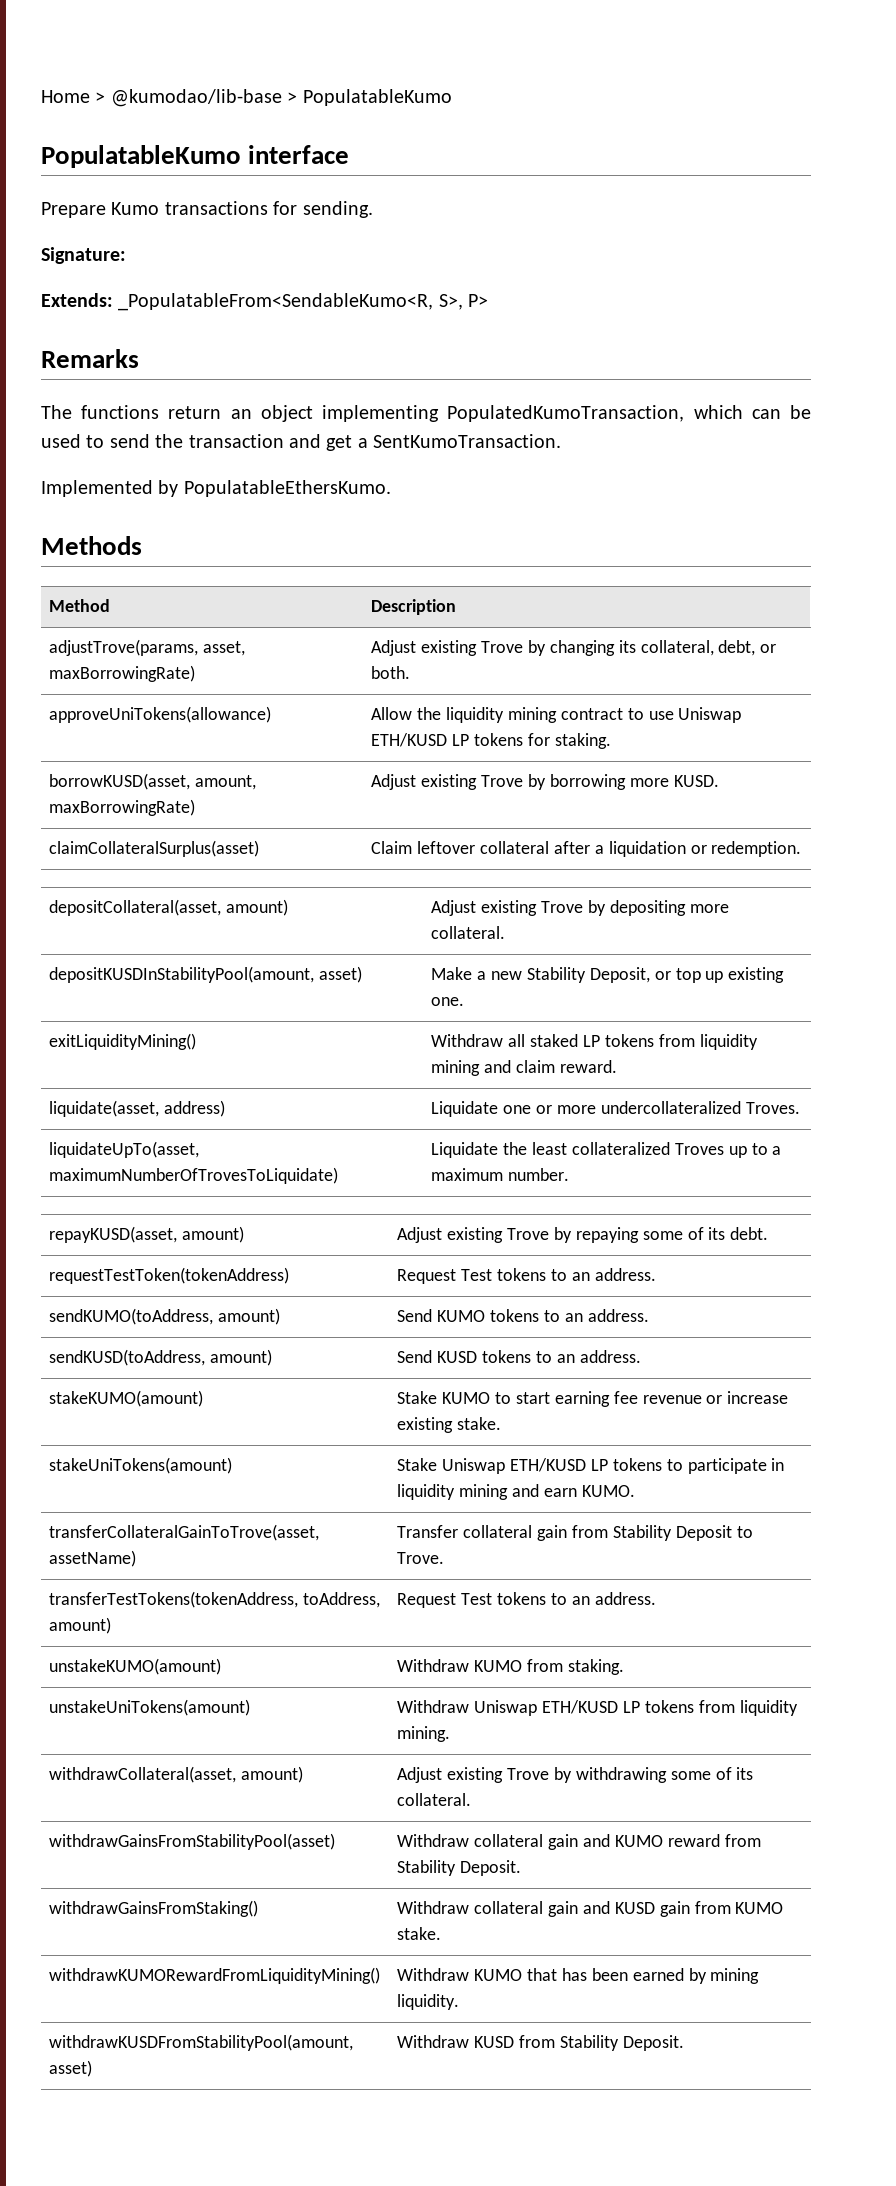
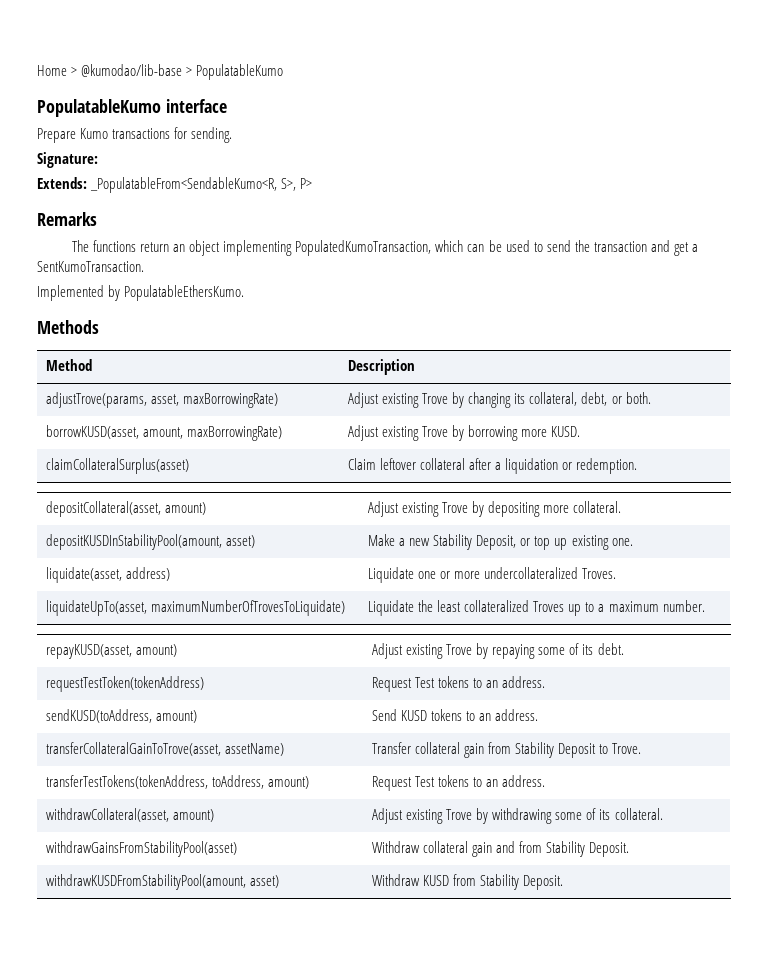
- approveUniTokens(allowance) | Allow the liquidity mining contract to use Uniswap ETH/KUSD LP tokens for staking.
- exitLiquidityMining() | Withdraw all staked LP tokens from liquidity mining and claim reward.
- sendKUMO(toAddress, amount) | Send KUMO tokens to an address.
- stakeKUMO(amount) | Stake KUMO to start earning fee revenue or increase existing stake.
- stakeUniTokens(amount) | Stake Uniswap ETH/KUSD LP tokens to participate in liquidity mining and earn KUMO.
- unstakeKUMO(amount) | Withdraw KUMO from staking.
- unstakeUniTokens(amount) | Withdraw Uniswap ETH/KUSD LP tokens from liquidity mining.
- withdrawGainsFromStabilityPool(asset) | Withdraw collateral gain and KUMO reward from Stability Deposit.
- withdrawGainsFromStaking() | Withdraw collateral gain and KUSD gain from KUMO stake.
- withdrawKUMORewardFromLiquidityMining() | Withdraw KUMO that has been earned by mining liquidity.
+ withdrawGainsFromStabilityPool(asset) | Withdraw collateral gain and from Stability Deposit.

